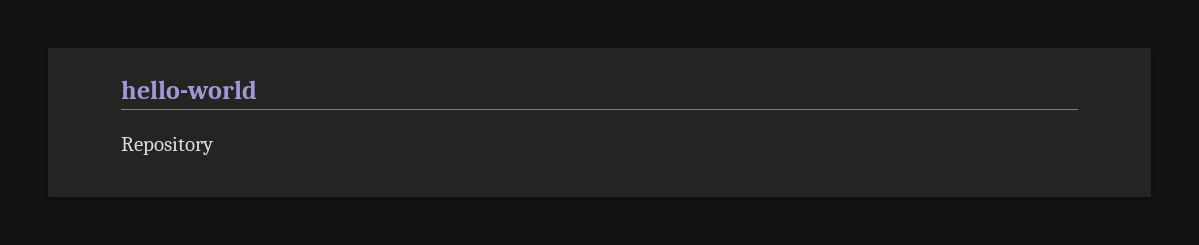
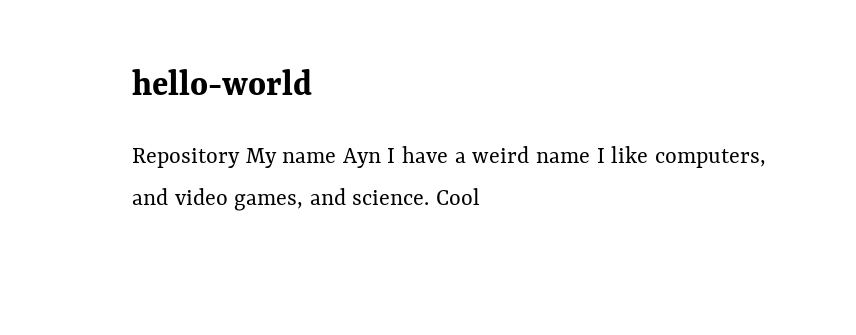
- Repository
+ Repository My name Ayn I have a weird name I like computers, and video games, and science. Cool

